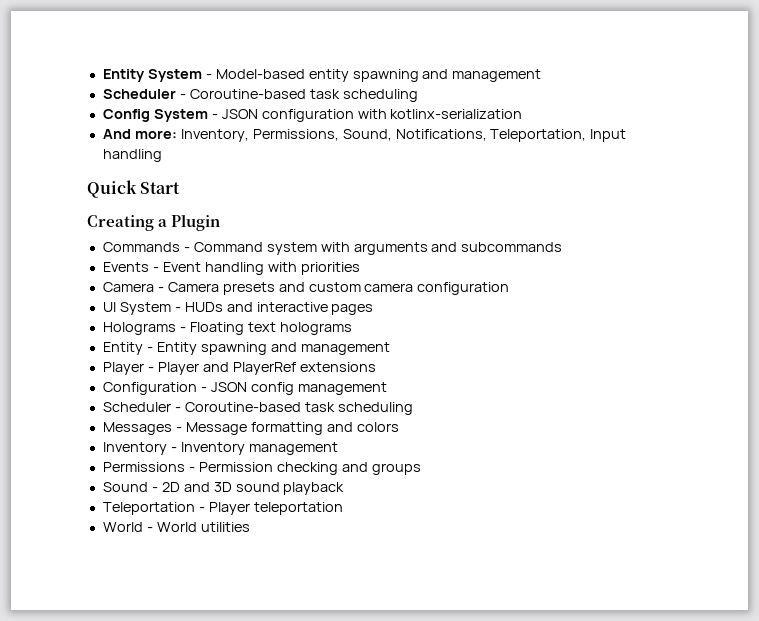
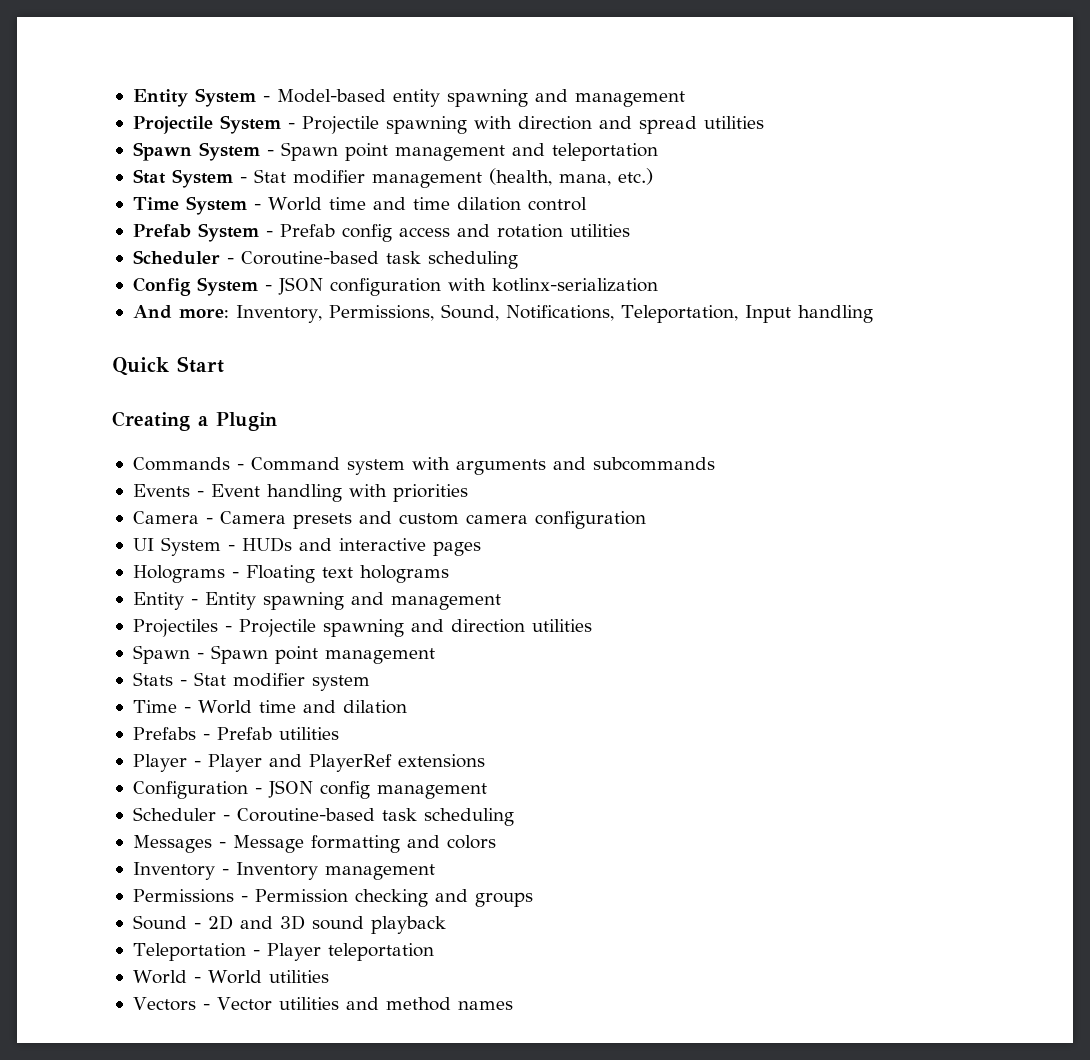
+ Projectile System - Projectile spawning with direction and spread utilities
+ Spawn System - Spawn point management and teleportation
+ Stat System - Stat modifier management (health, mana, etc.)
+ Time System - World time and time dilation control
+ Prefab System - Prefab config access and rotation utilities
+ Projectiles - Projectile spawning and direction utilities
+ Spawn - Spawn point management
+ Stats - Stat modifier system
+ Time - World time and dilation
+ Prefabs - Prefab utilities
+ Vectors - Vector utilities and method names

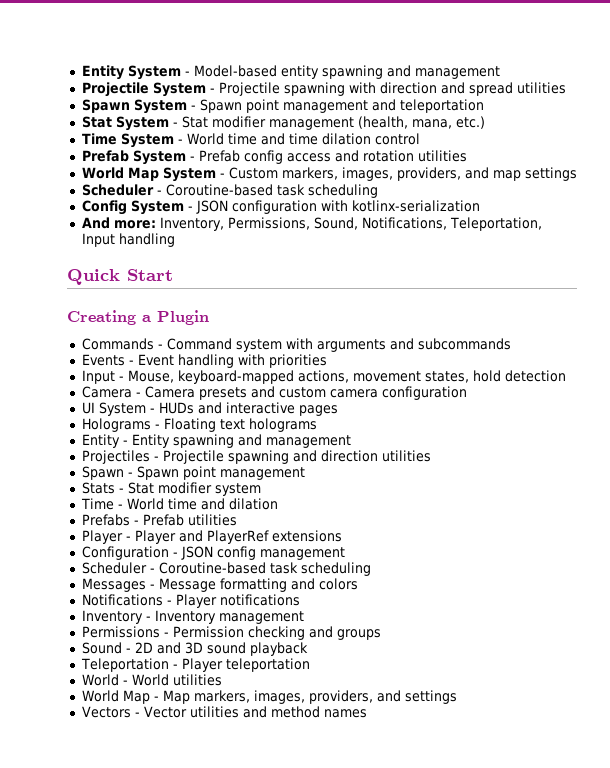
+ World Map System - Custom markers, images, providers, and map settings
+ Input - Mouse, keyboard-mapped actions, movement states, hold detection
+ Notifications - Player notifications
+ World Map - Map markers, images, providers, and settings

